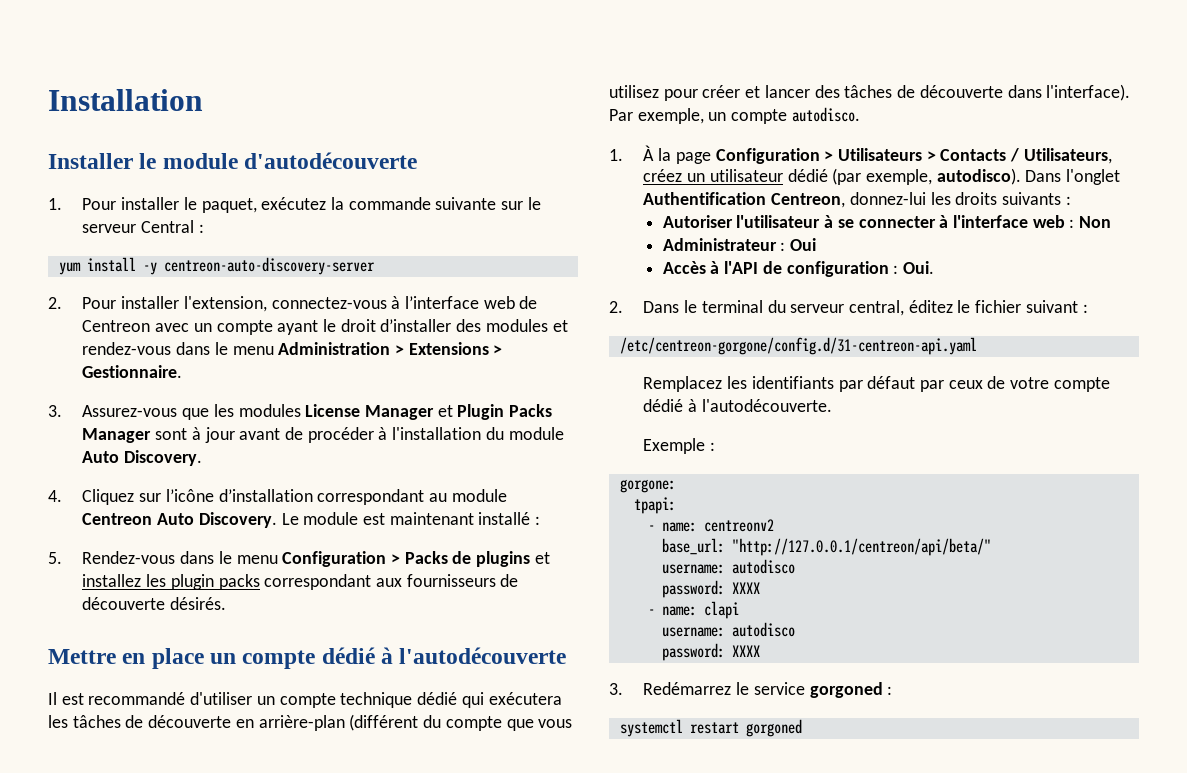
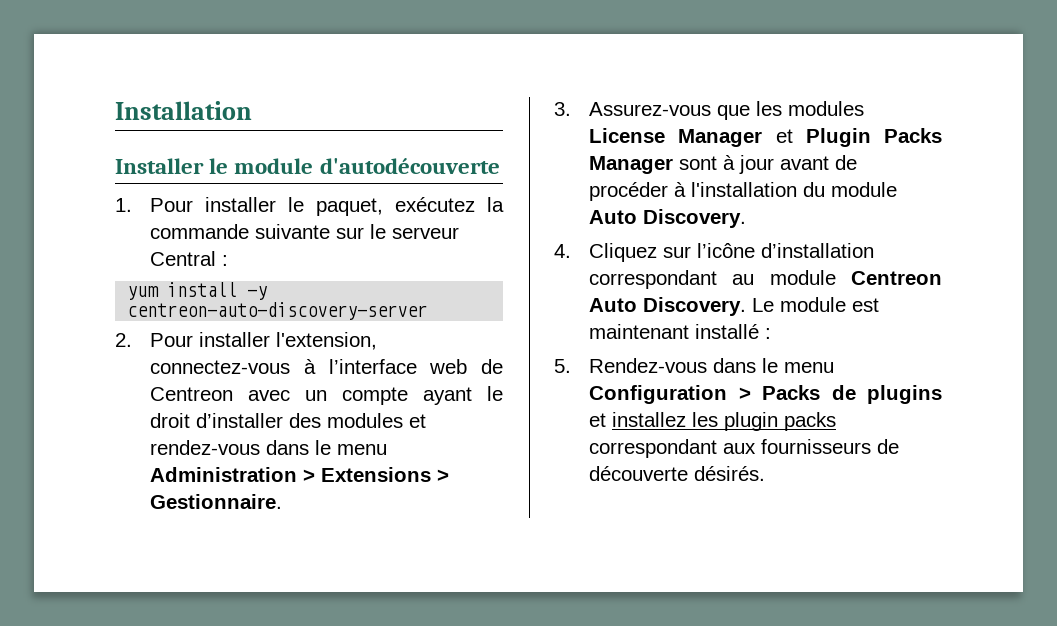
- Mettre en place un compte dédié à l'autodécouverte
- Il est recommandé d'utiliser un compte technique dédié qui exécutera les tâches de découverte en arrière-plan (différent du compte que vous utilisez pour créer et lancer des tâches de découverte dans l'interface). Par exemple, un compte autodisco.
- 1. À la page Configuration > Utilisateurs > Contacts / Utilisateurs, créez un utilisateur dédié (par exemple, autodisco). Dans l'onglet Authentification Centreon, donnez-lui les droits suivants :
- Autoriser l'utilisateur à se connecter à l'interface web : Non
- Administrateur : Oui
- Accès à l'API de configuration : Oui.
- 2. Dans le terminal du serveur central, éditez le fichier suivant :
- /etc/centreon-gorgone/config.d/31-centreon-api.yaml
- Remplacez les identifiants par défaut par ceux de votre compte dédié à l'autodécouverte.
- Exemple :
- gorgone:
- tpapi:
- - name: centreonv2
- base_url: "http://127.0.0.1/centreon/api/beta/"
- username: autodisco
- password: XXXX
- - name: clapi
- username: autodisco
- password: XXXX
- 3. Redémarrez le service gorgoned :
- systemctl restart gorgoned

